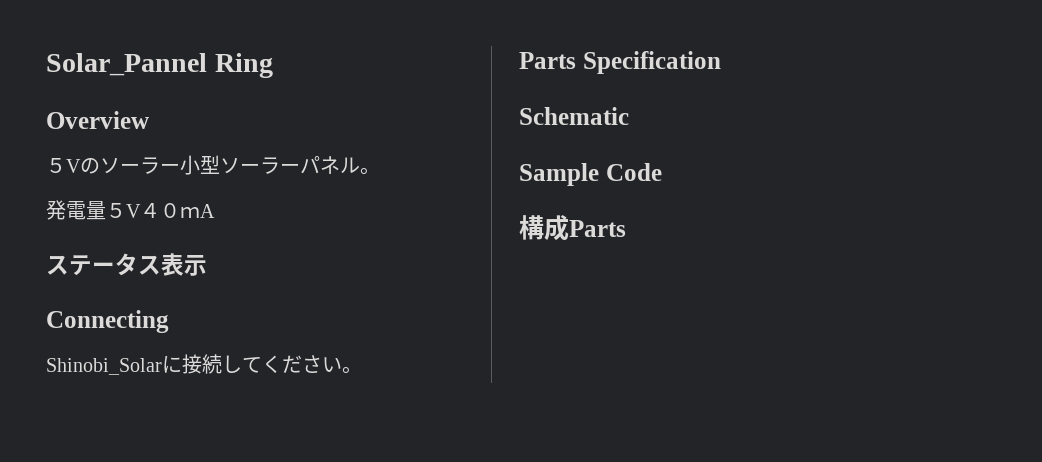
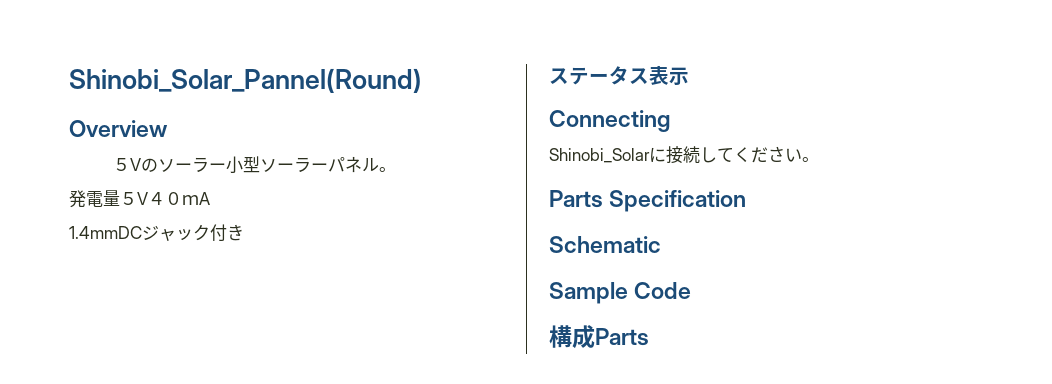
- Solar_Pannel Ring
+ Shinobi_Solar_Pannel(Round)
+ 1.4mmDCジャック付き

